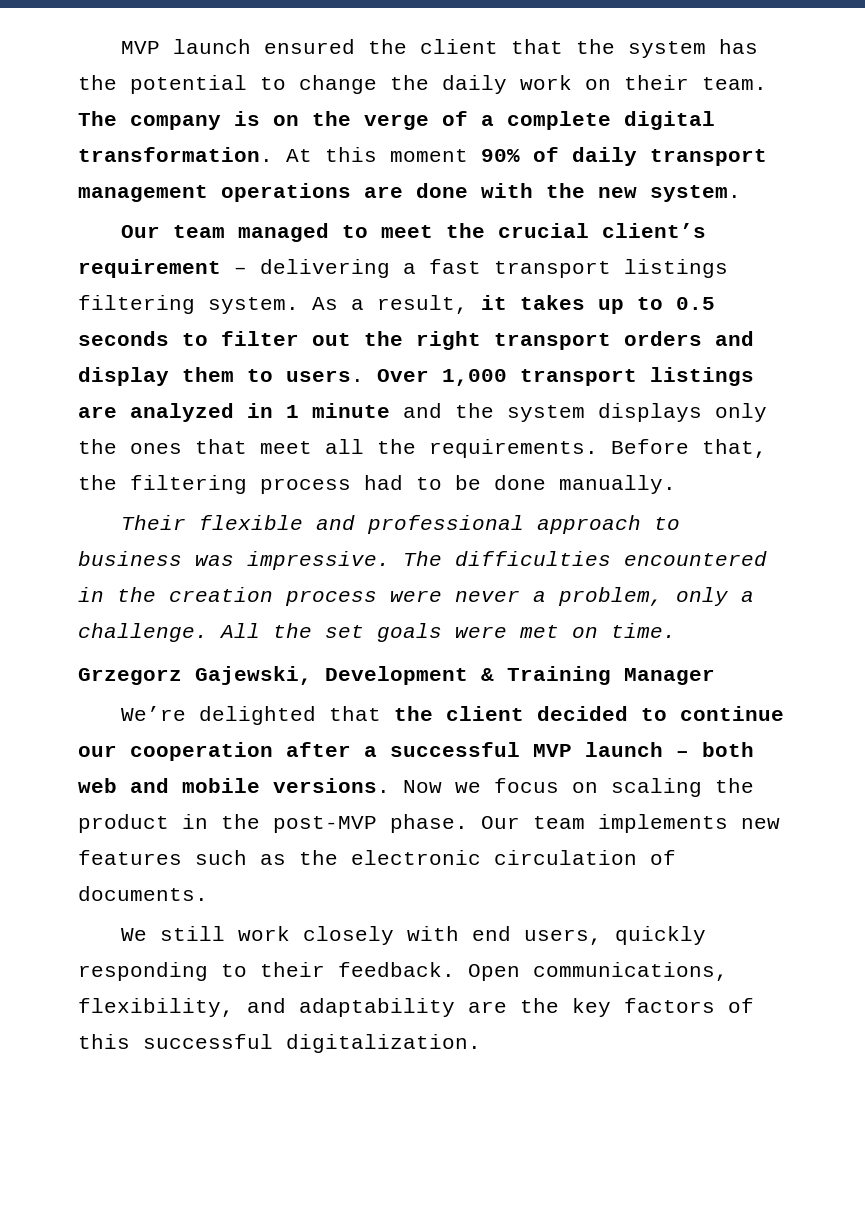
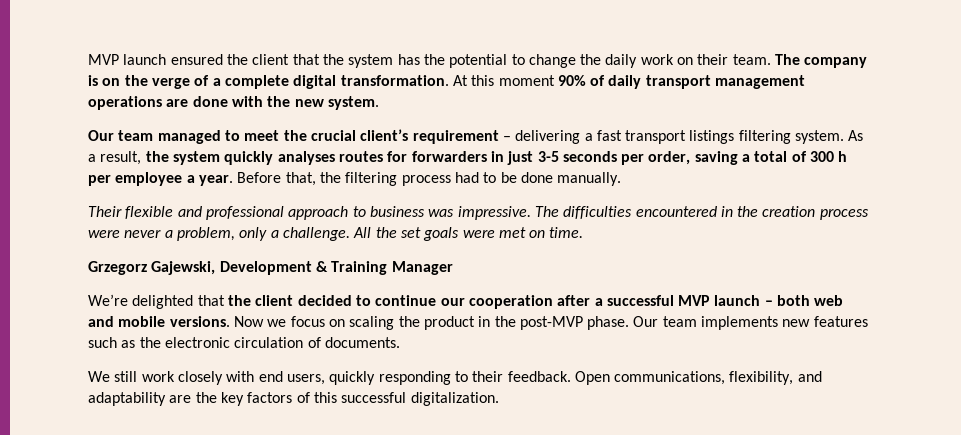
- As a result, it takes up to 0.5 seconds to filter out the right transport orders and display them to users. Over 1,000 transport listings are analyzed in 1 minute and the system displays only the ones that meet all the requirements.
+ As a result, the system quickly analyses routes for forwarders in just 3-5 seconds per order, saving a total of 300 h per employee a year.

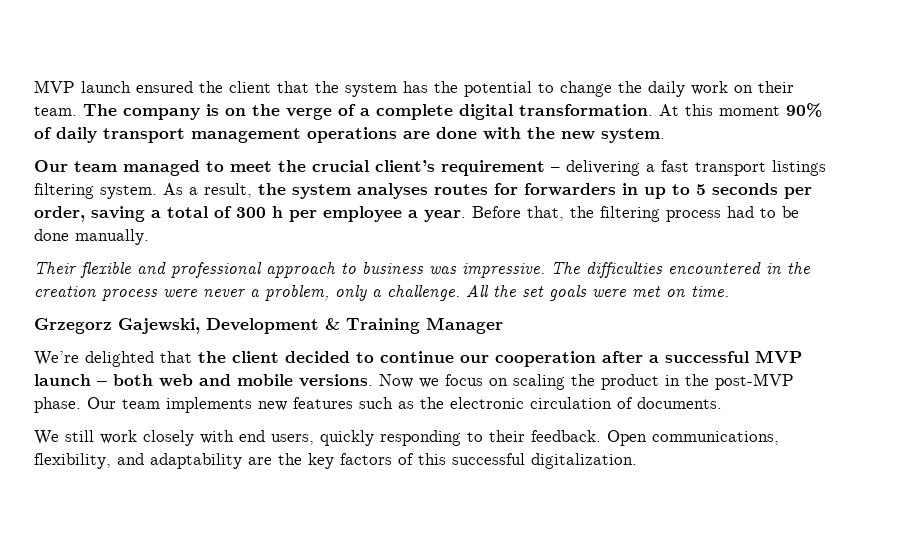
- As a result, the system quickly analyses routes for forwarders in just 3-5 seconds per order, saving a total of 300 h per employee a year.
+ As a result, the system analyses routes for forwarders in up to 5 seconds per order, saving a total of 300 h per employee a year.

